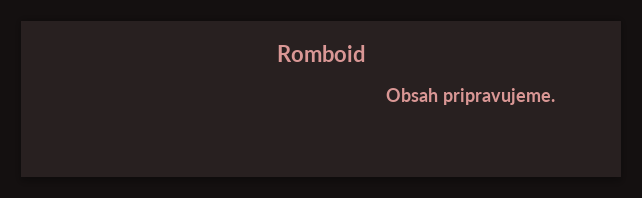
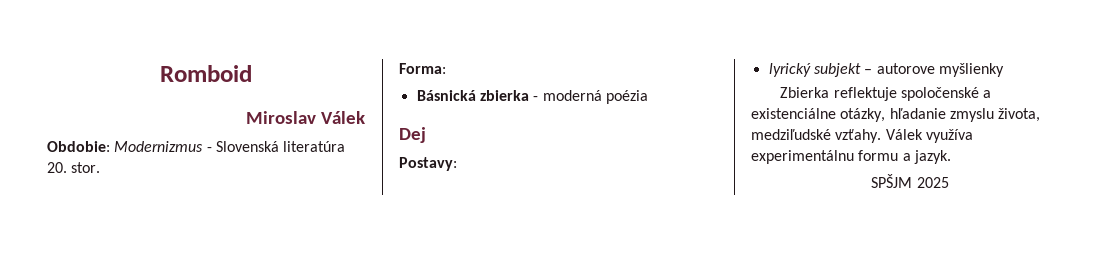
- Obsah pripravujeme.
+ Miroslav Válek
+ Obdobie: Modernizmus - Slovenská literatúra 20. stor.
+ Forma:
+ Básnická zbierka - moderná poézia
+ Dej
+ Postavy:
+ lyrický subjekt – autorove myšlienky
+ Zbierka reflektuje spoločenské a existenciálne otázky, hľadanie zmyslu života, medziľudské vzťahy. Válek využíva experimentálnu formu a jazyk.
+ SPŠJM 2025

